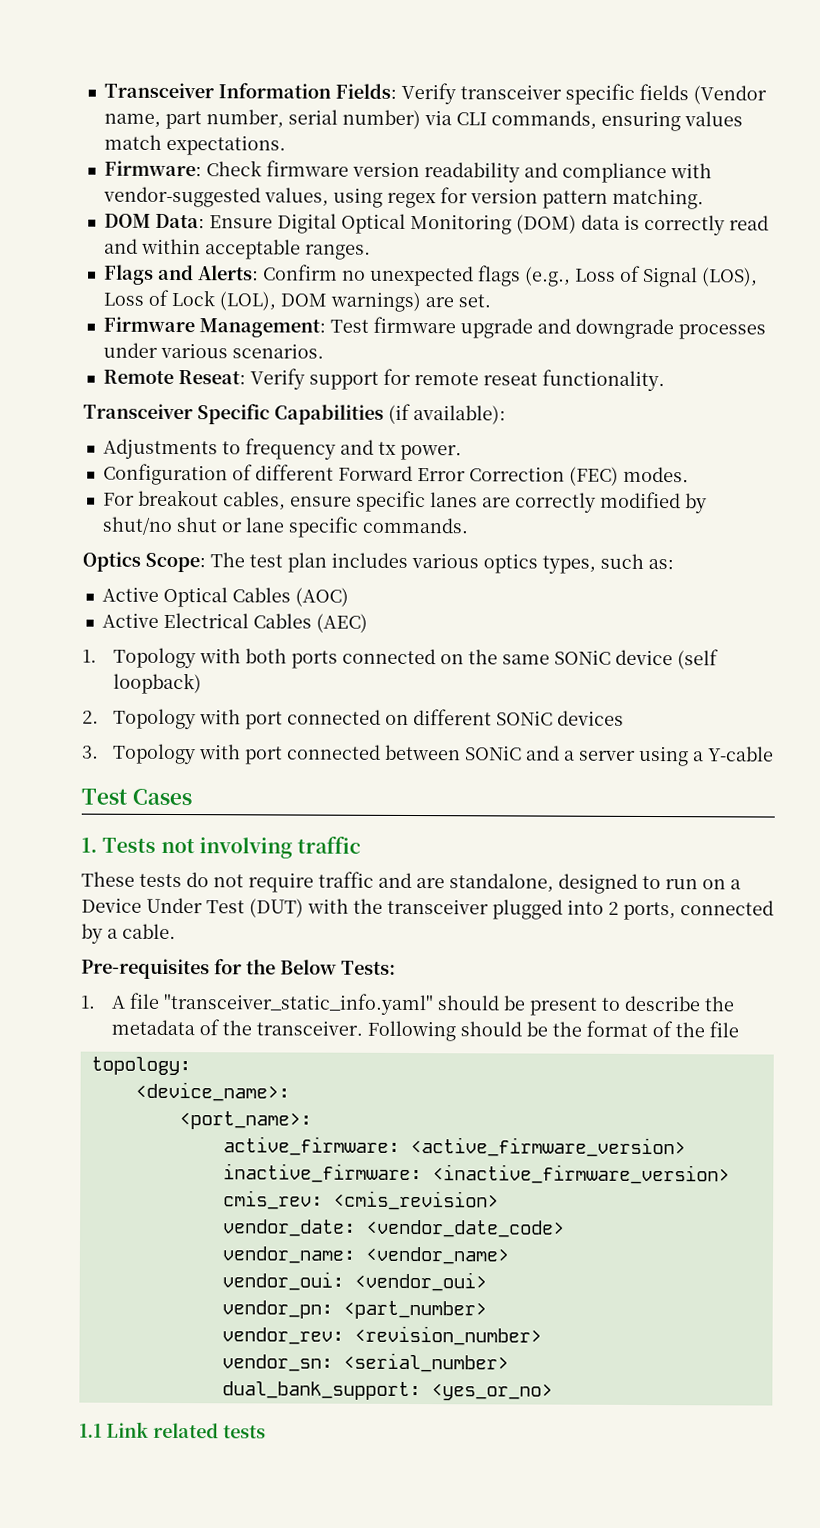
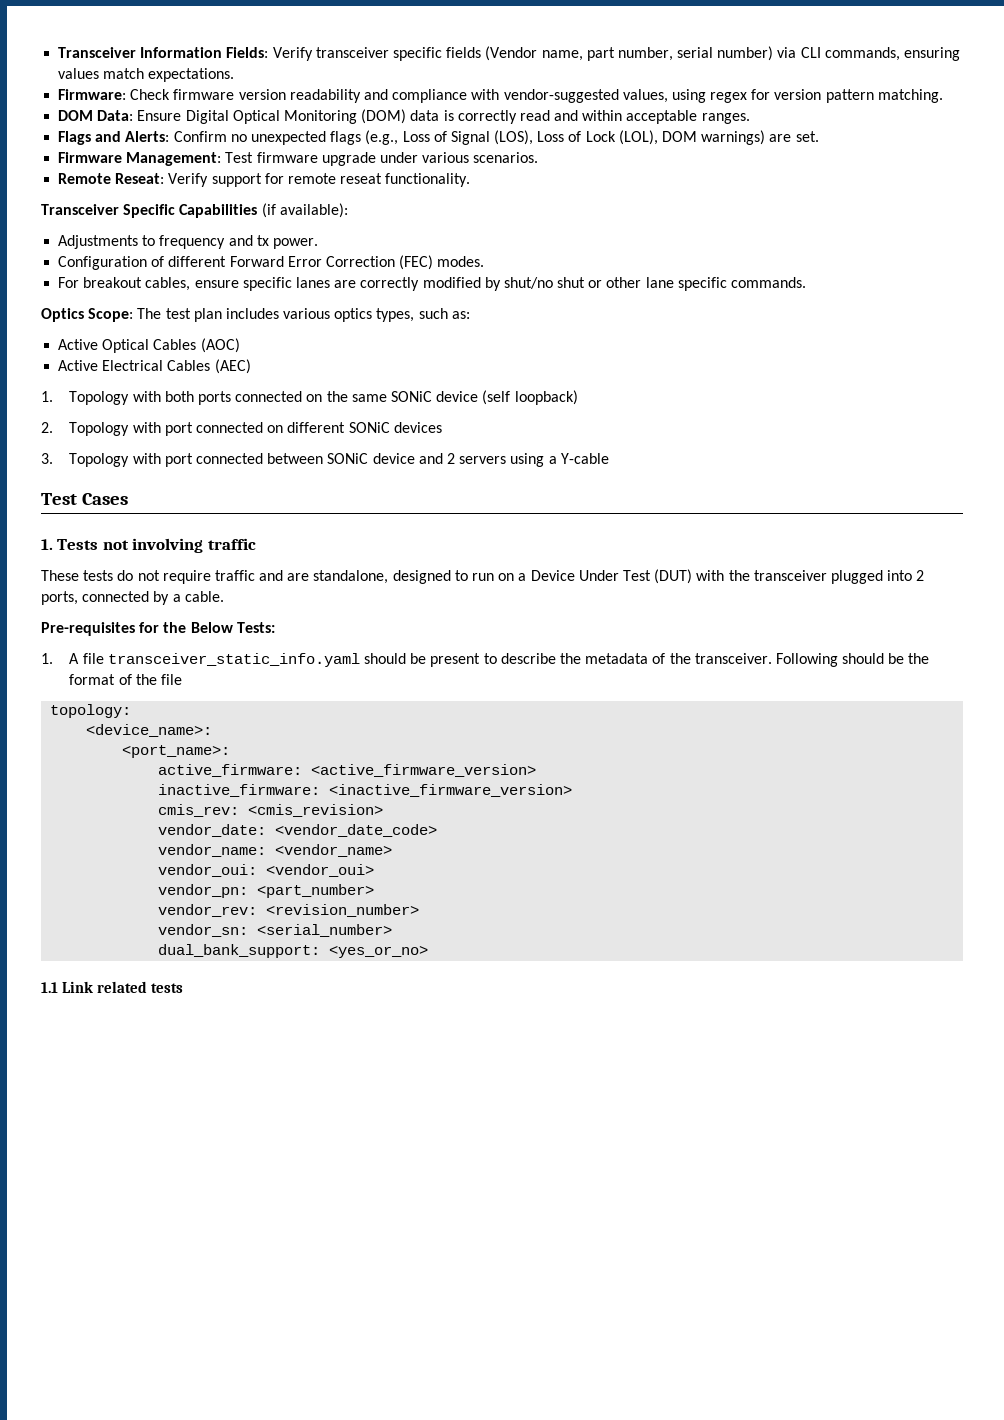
- Firmware Management: Test firmware upgrade and downgrade processes under various scenarios.
+ Firmware Management: Test firmware upgrade under various scenarios.
- For breakout cables, ensure specific lanes are correctly modified by shut/no shut or lane specific commands.
+ For breakout cables, ensure specific lanes are correctly modified by shut/no shut or other lane specific commands.
- 3. Topology with port connected between SONiC and a server using a Y-cable
+ 3. Topology with port connected between SONiC device and 2 servers using a Y-cable
- 1. A file "transceiver_static_info.yaml" should be present to describe the metadata of the transceiver.
+ 1. A file transceiver_static_info.yaml should be present to describe the metadata of the transceiver.

